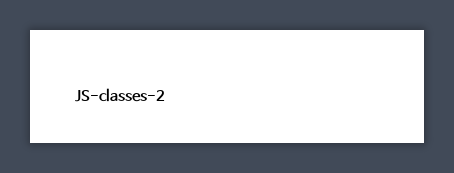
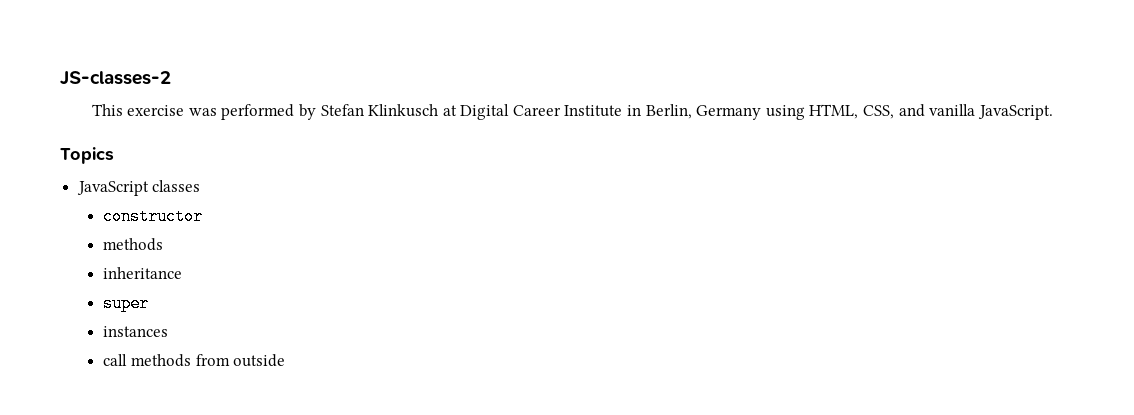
+ This exercise was performed by Stefan Klinkusch at Digital Career Institute in Berlin, Germany using HTML, CSS, and vanilla JavaScript.
+ Topics
+ JavaScript classes
+ constructor
+ methods
+ inheritance
+ super
+ instances
+ call methods from outside

